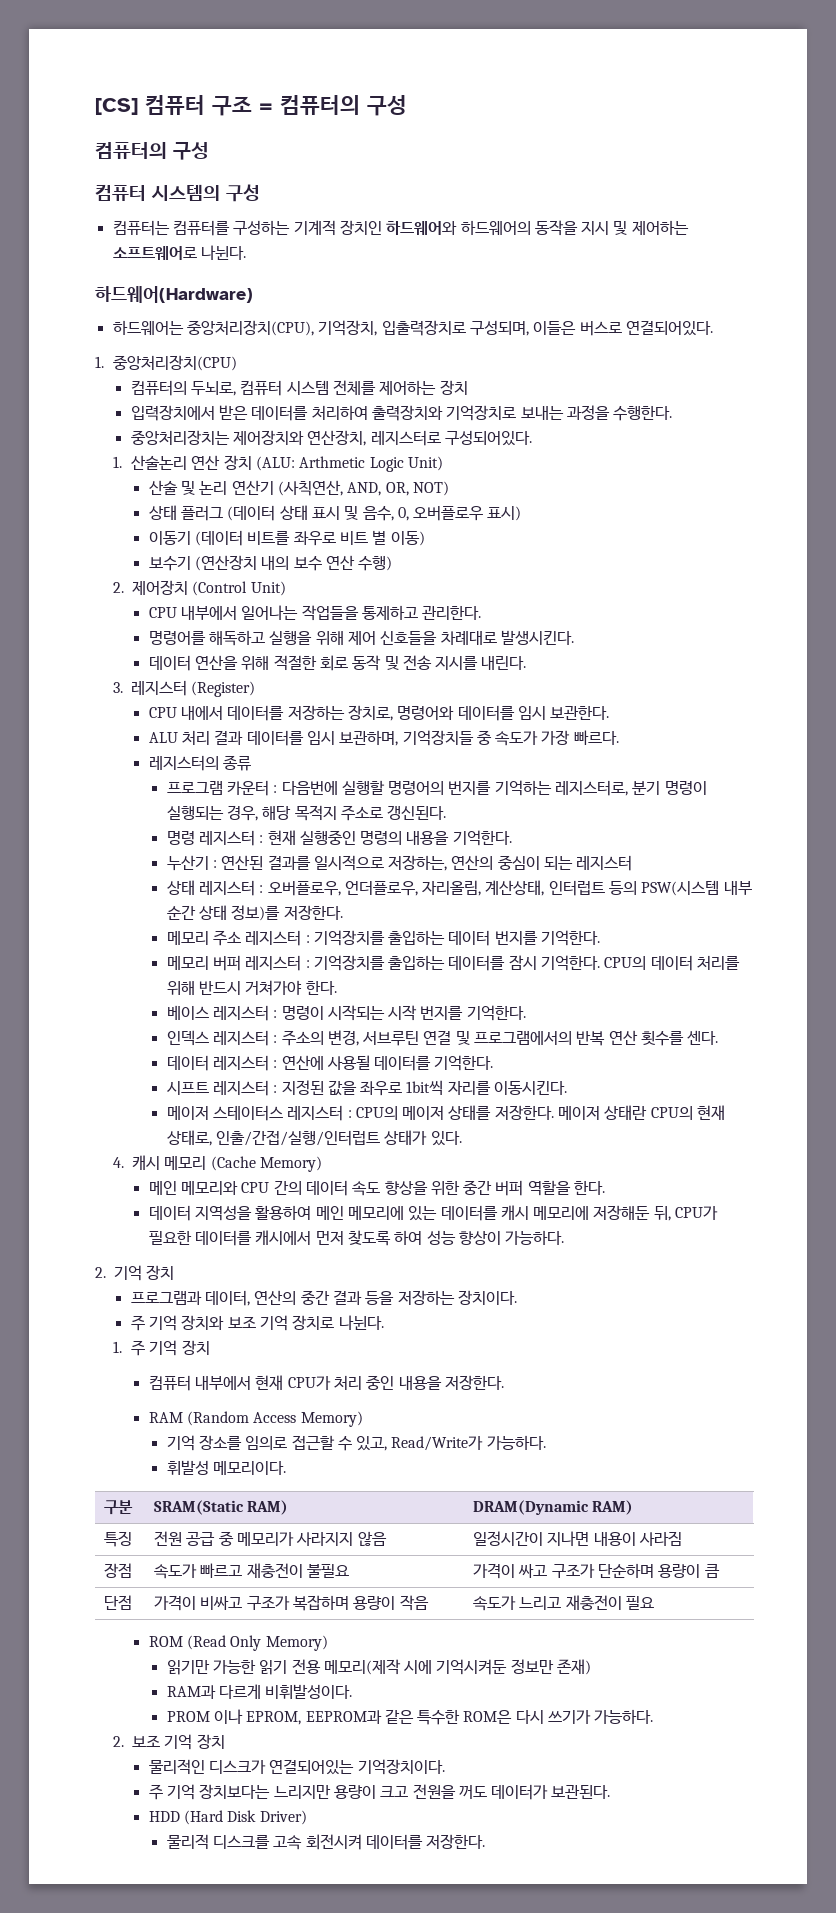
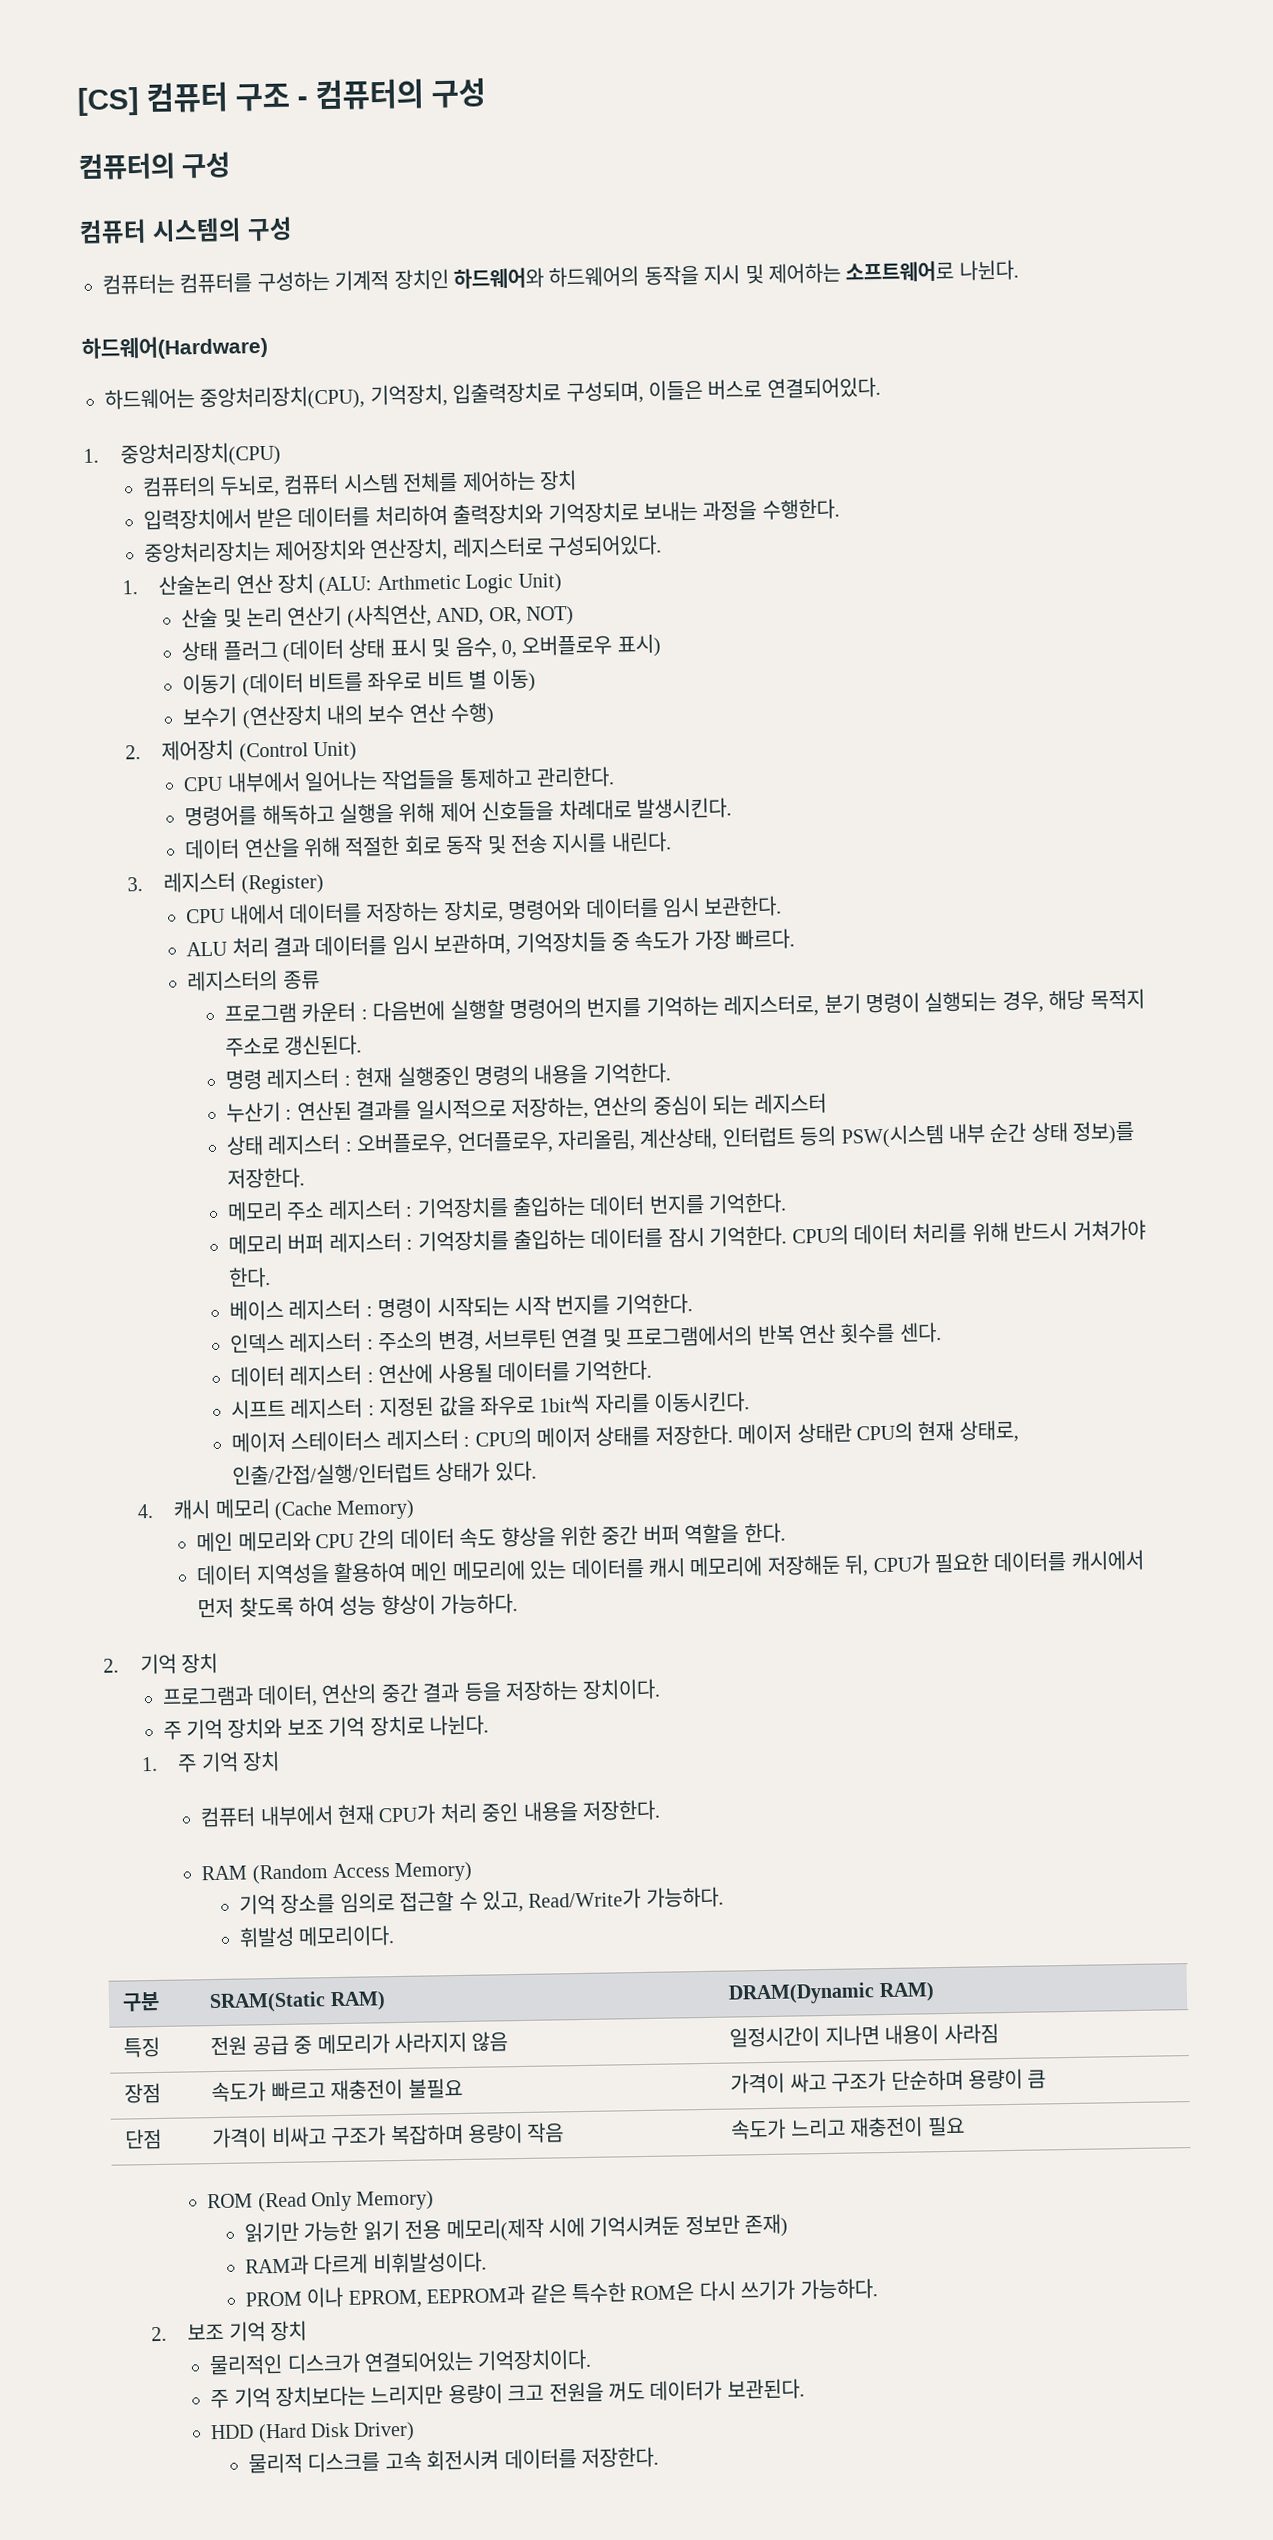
- [CS] 컴퓨터 구조 = 컴퓨터의 구성
+ [CS] 컴퓨터 구조 - 컴퓨터의 구성

